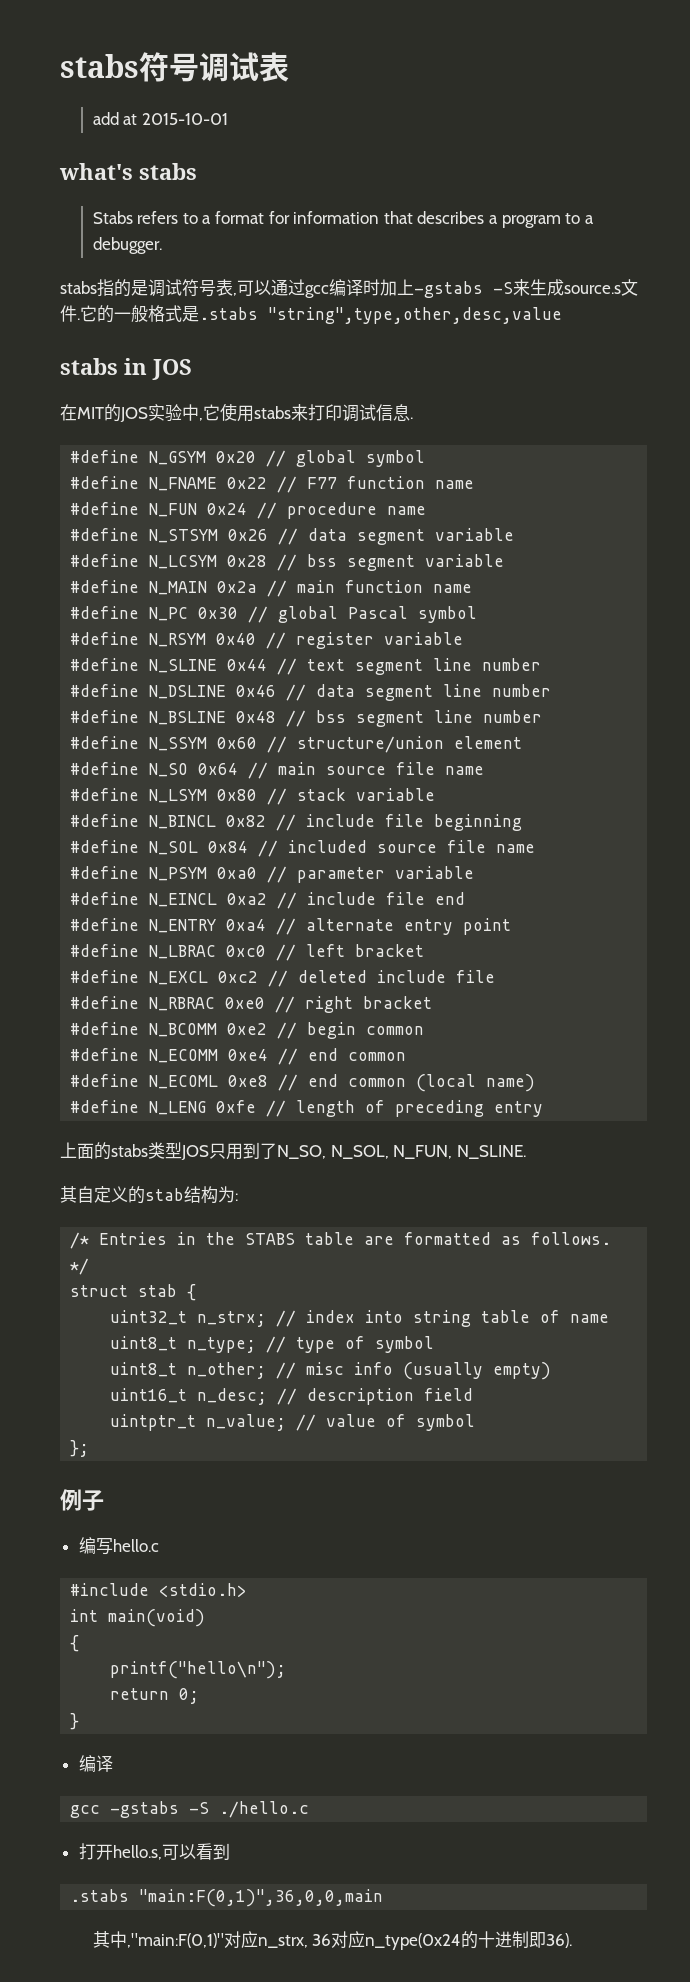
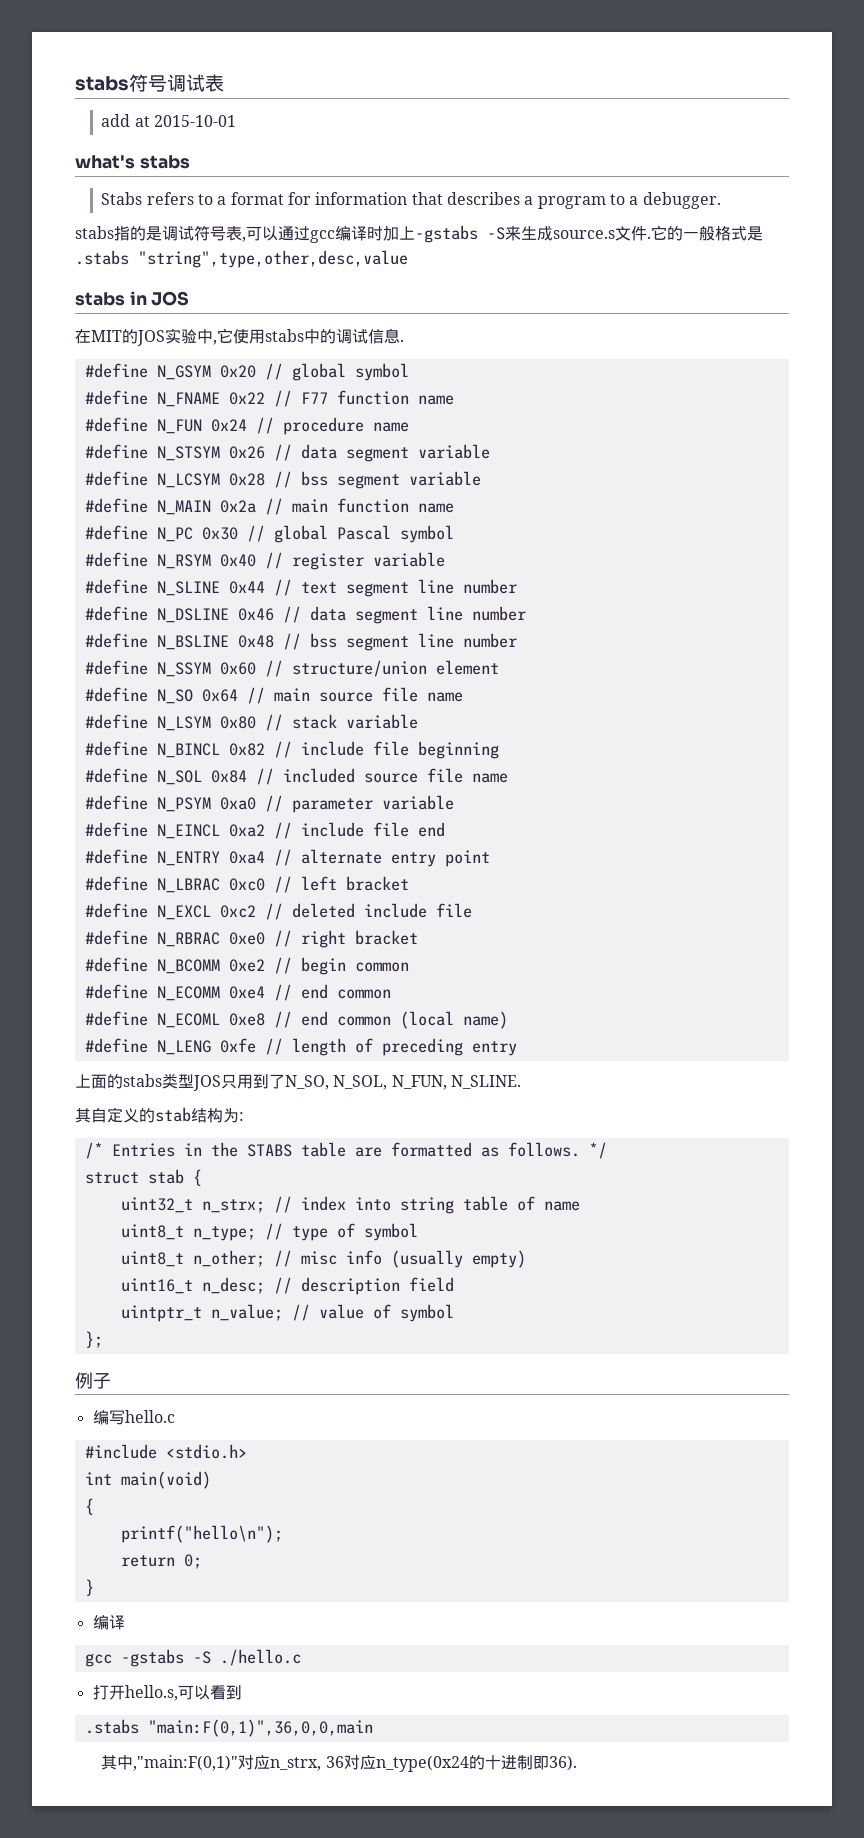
- 在MIT的JOS实验中,它使用stabs来打印调试信息.
+ 在MIT的JOS实验中,它使用stabs中的调试信息.

